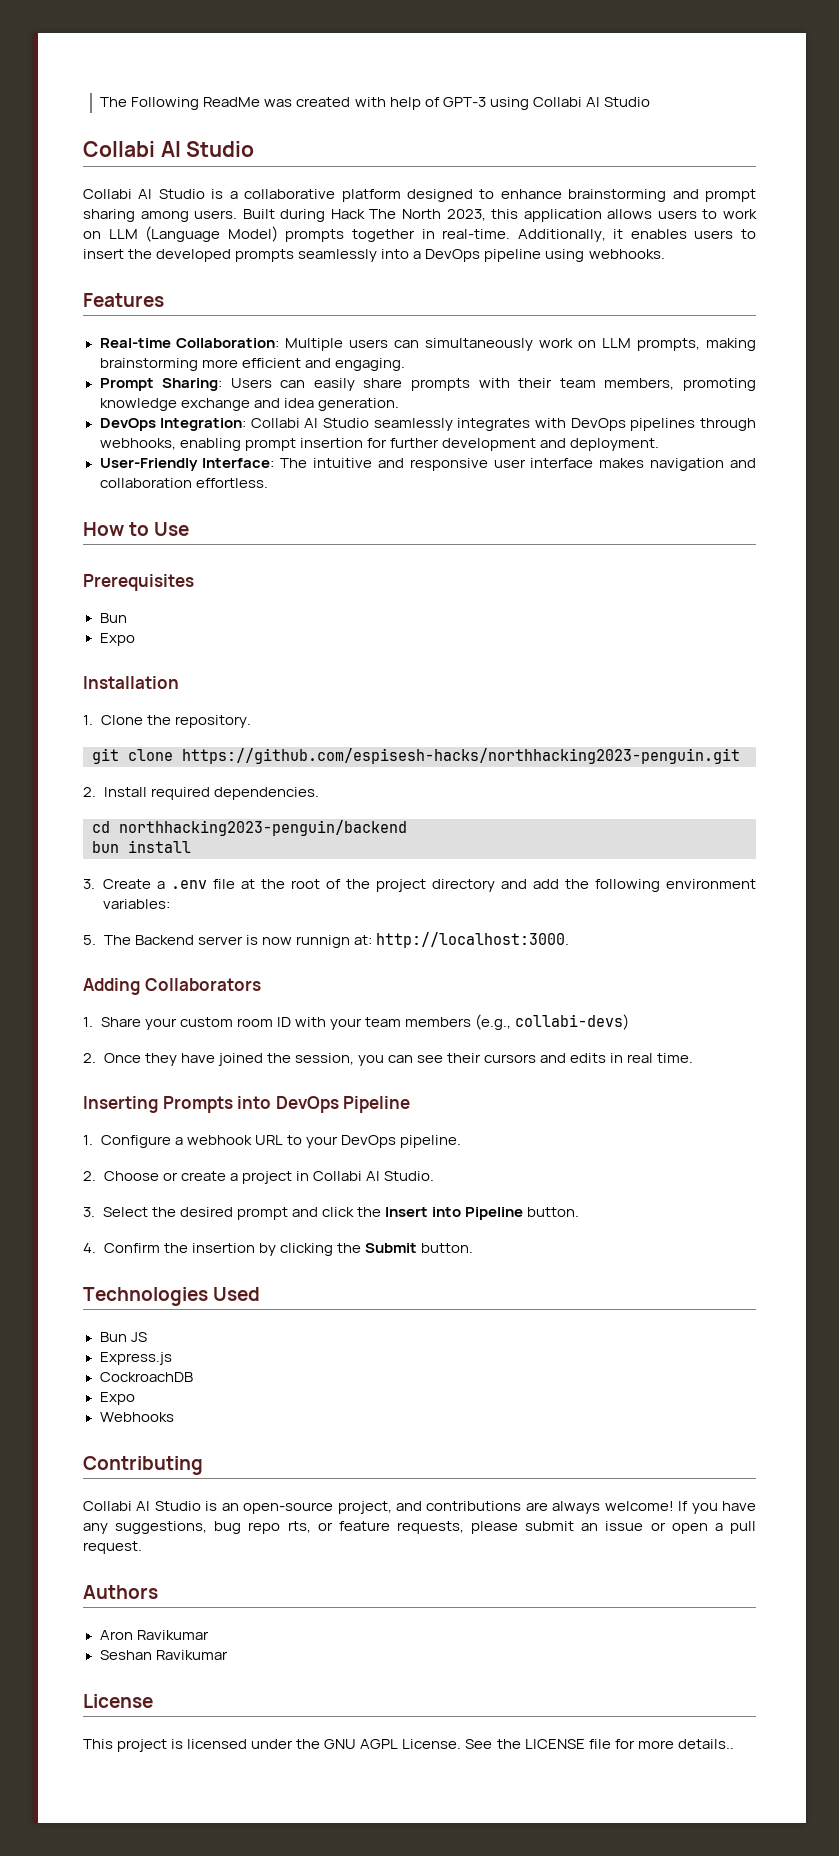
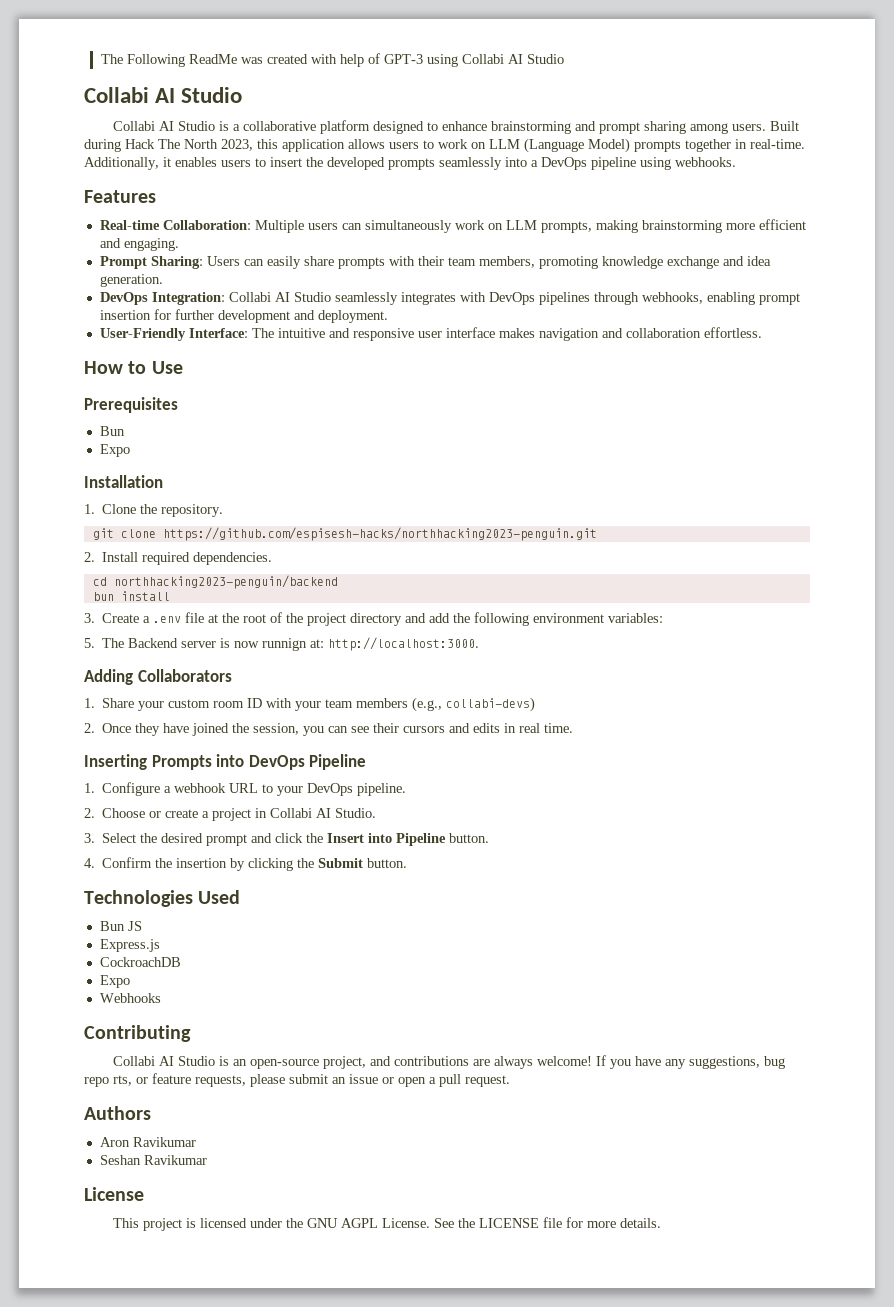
- See the LICENSE file for more details..
+ See the LICENSE file for more details.

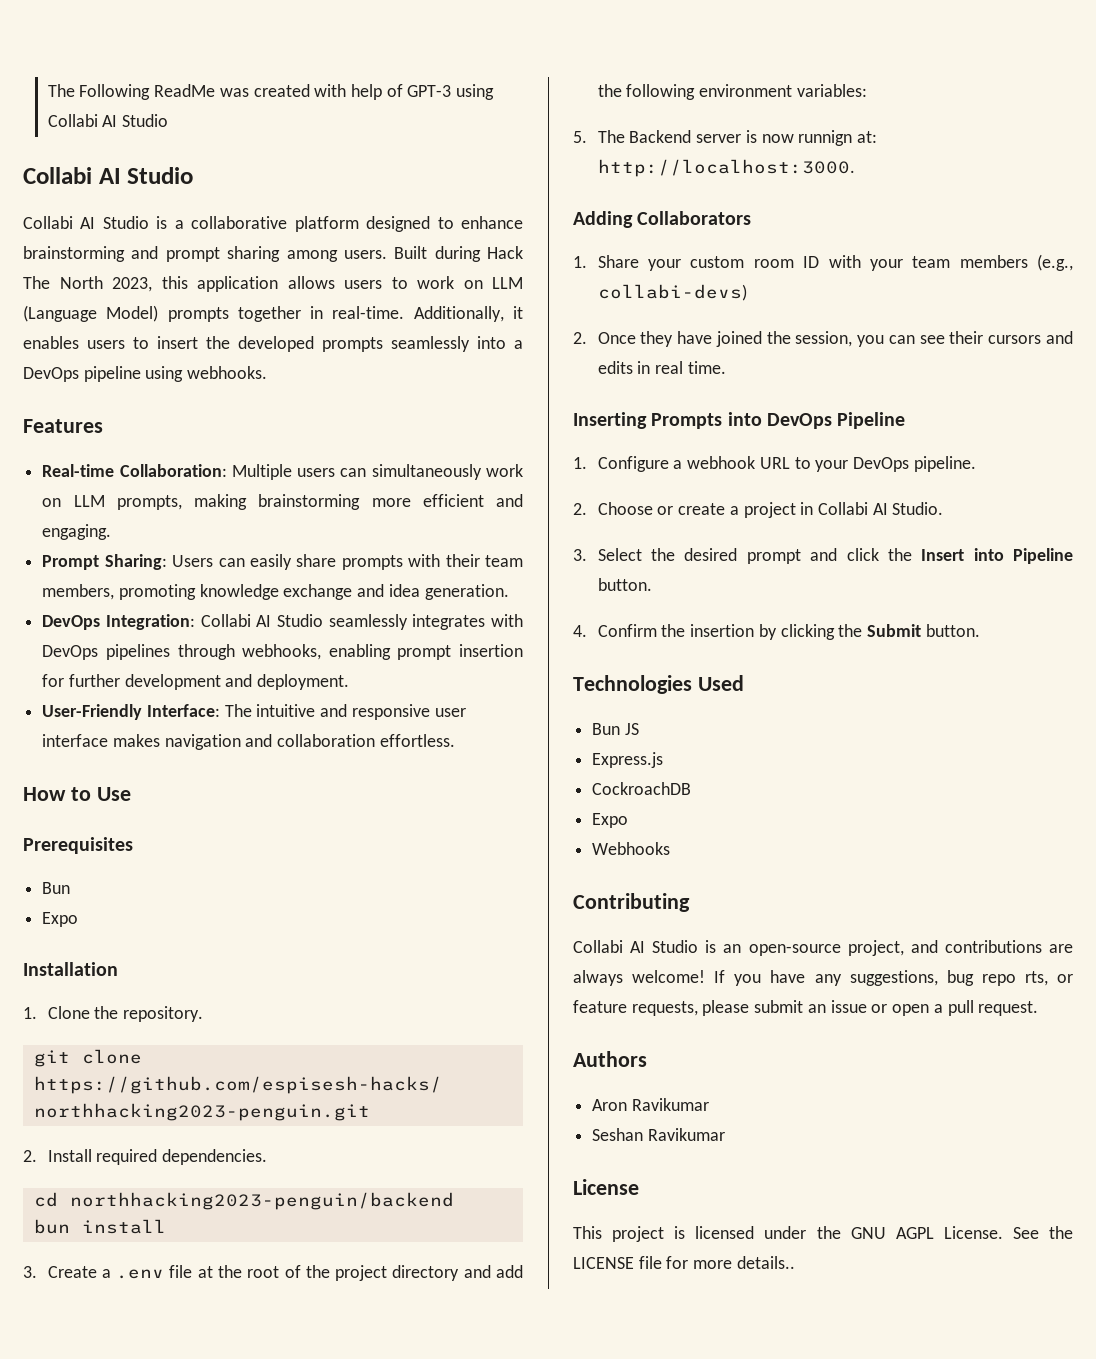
- See the LICENSE file for more details.
+ See the LICENSE file for more details..

